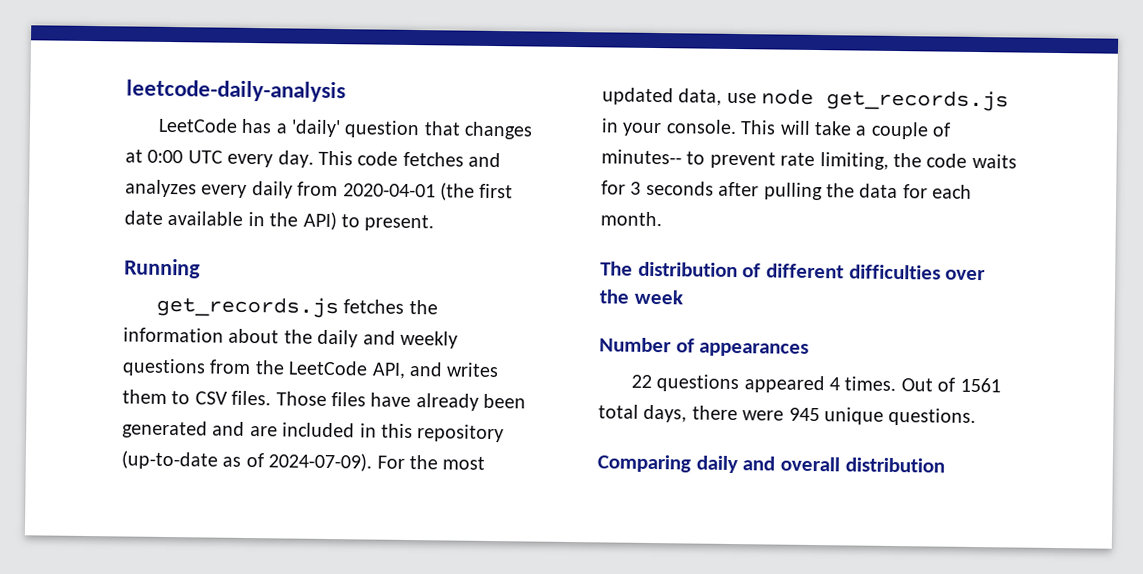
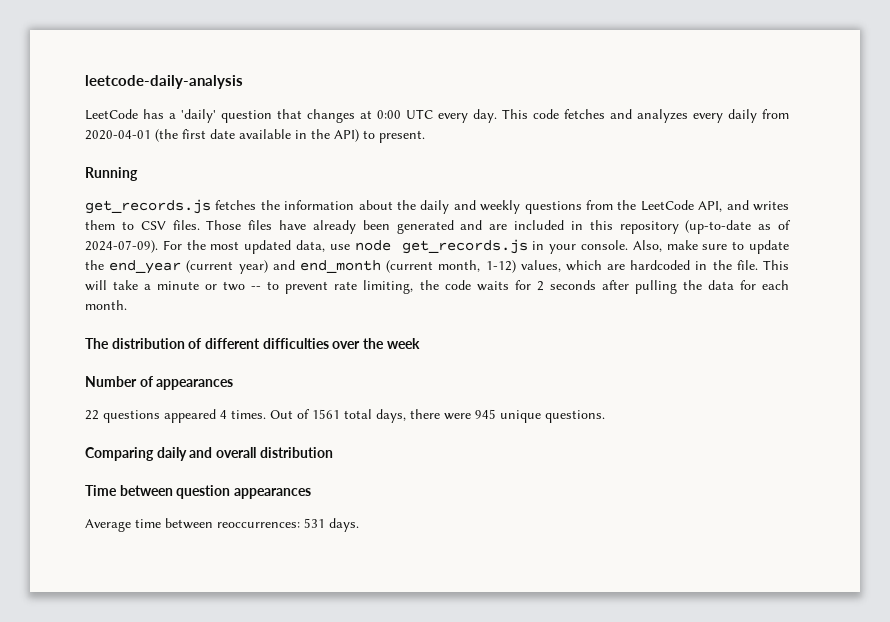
- This will take a couple of minutes-- to prevent rate limiting, the code waits for 3 seconds after pulling the data for each month.
+ Also, make sure to update the end_year (current year) and end_month (current month, 1-12) values, which are hardcoded in the file. This will take a minute or two -- to prevent rate limiting, the code waits for 2 seconds after pulling the data for each month.
+ Time between question appearances
+ Average time between reoccurrences: 531 days.

